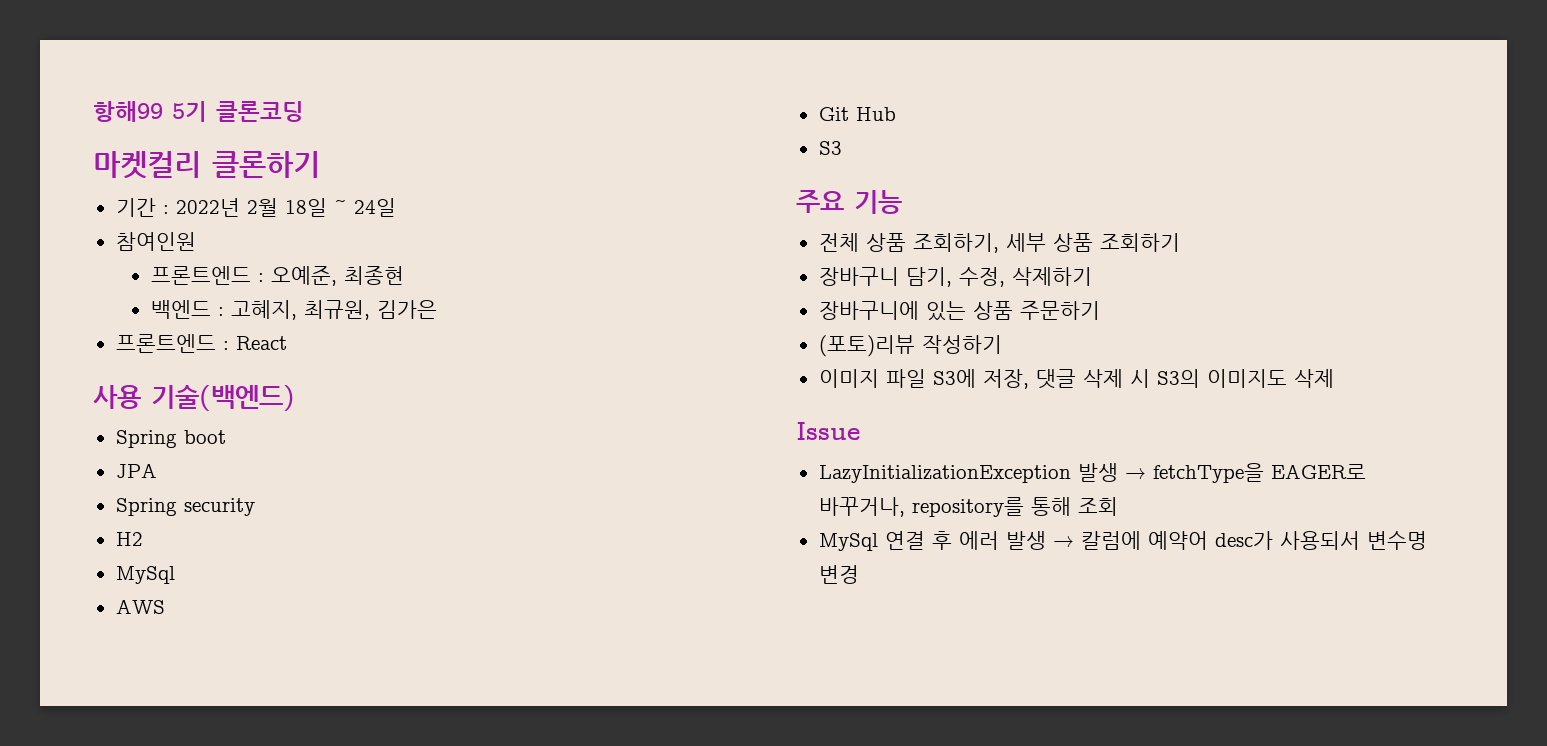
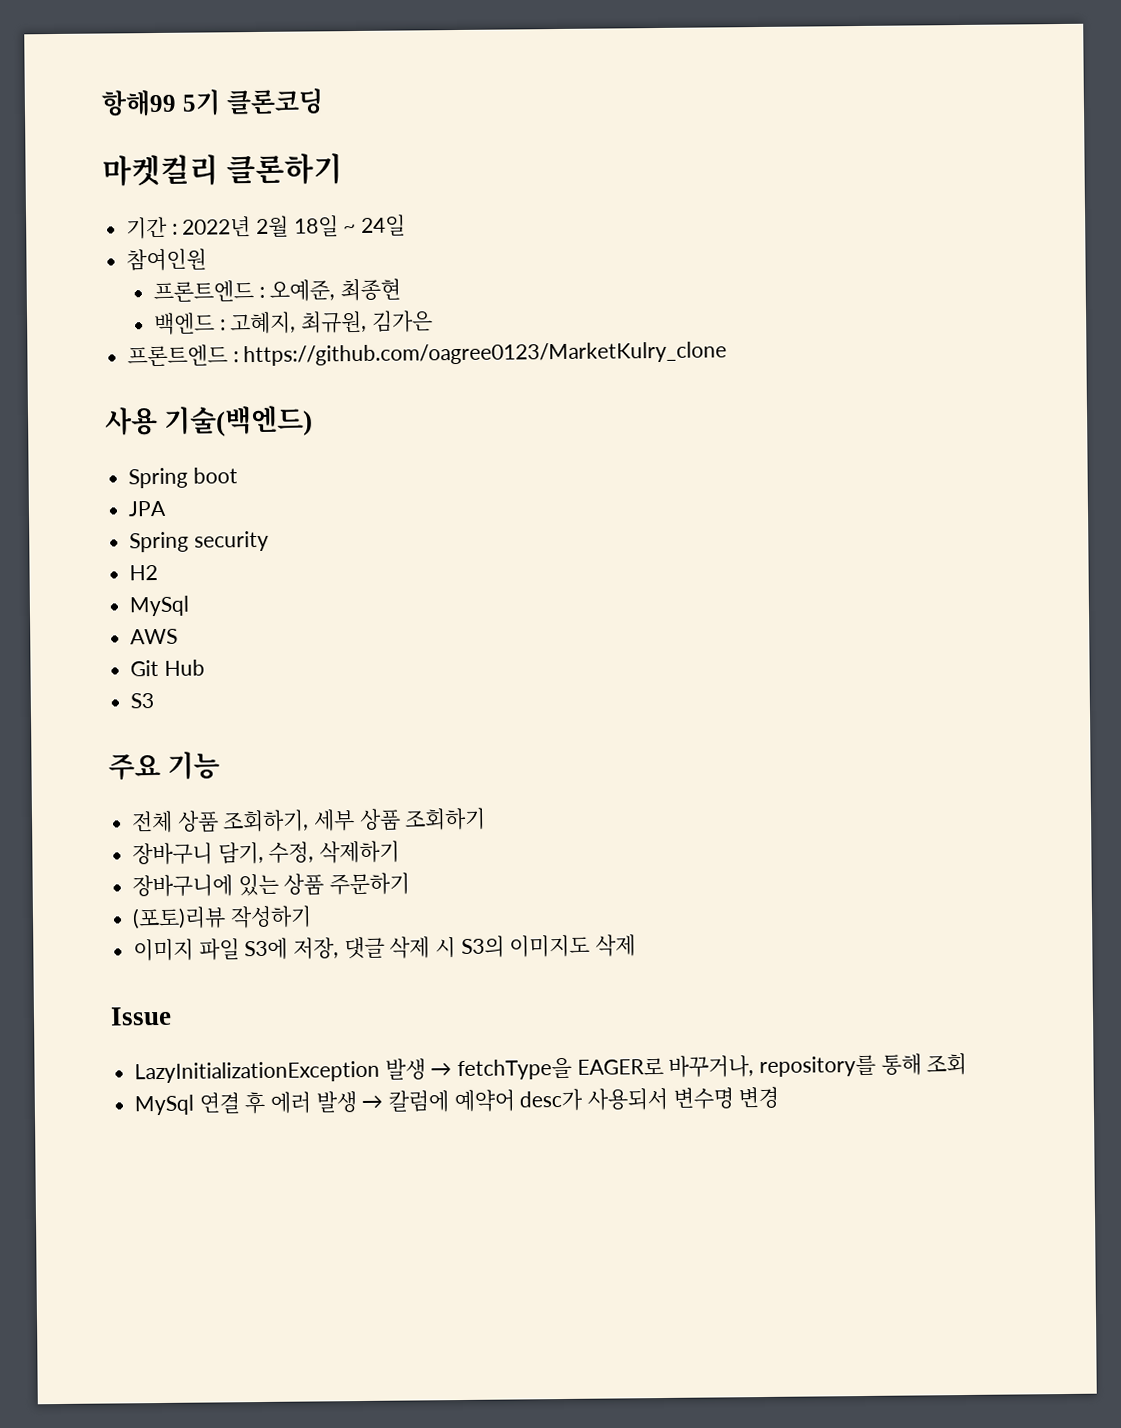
- 프론트엔드 : React
+ 프론트엔드 : https://github.com/oagree0123/MarketKulry_clone

